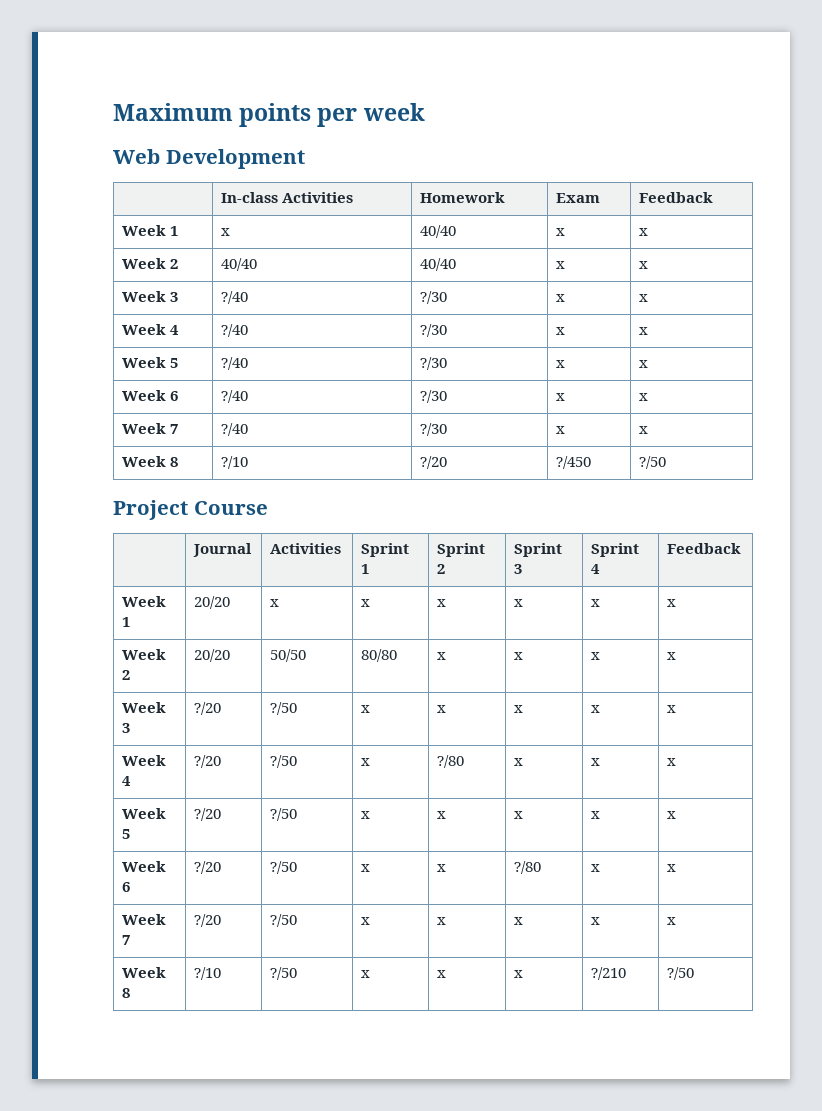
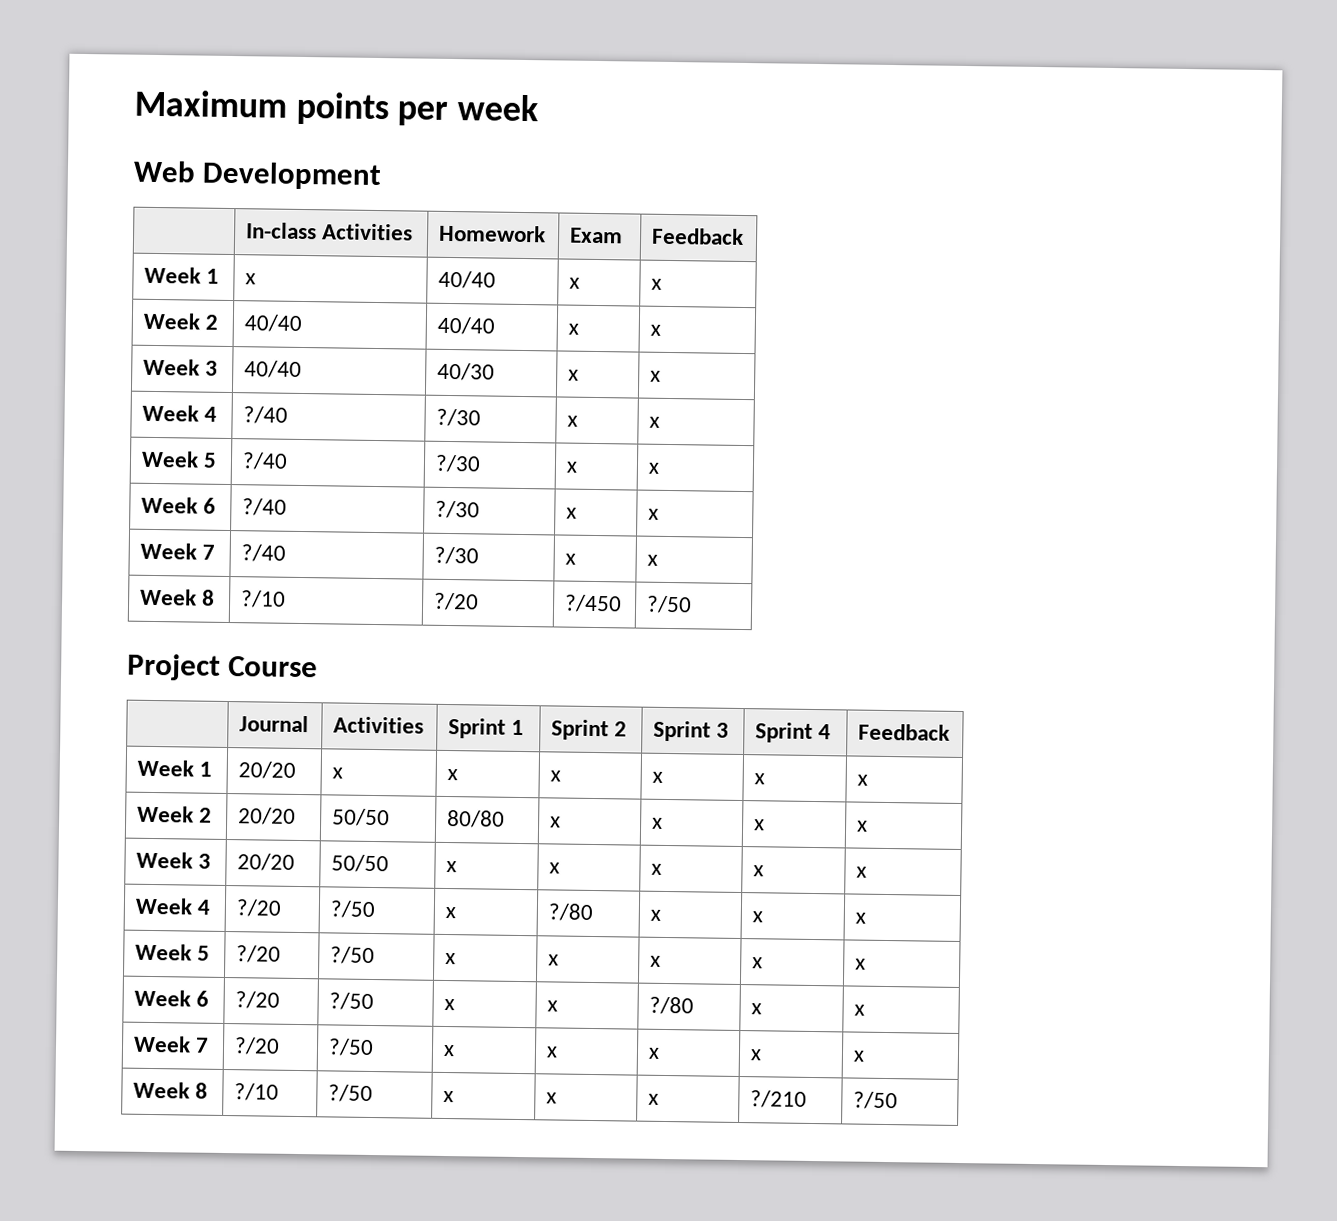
- Week 3 | ?/40 | ?/30 | x | x
+ Week 3 | 40/40 | 40/30 | x | x
- Week 3 | ?/20 | ?/50 | x | x | x | x | x
+ Week 3 | 20/20 | 50/50 | x | x | x | x | x

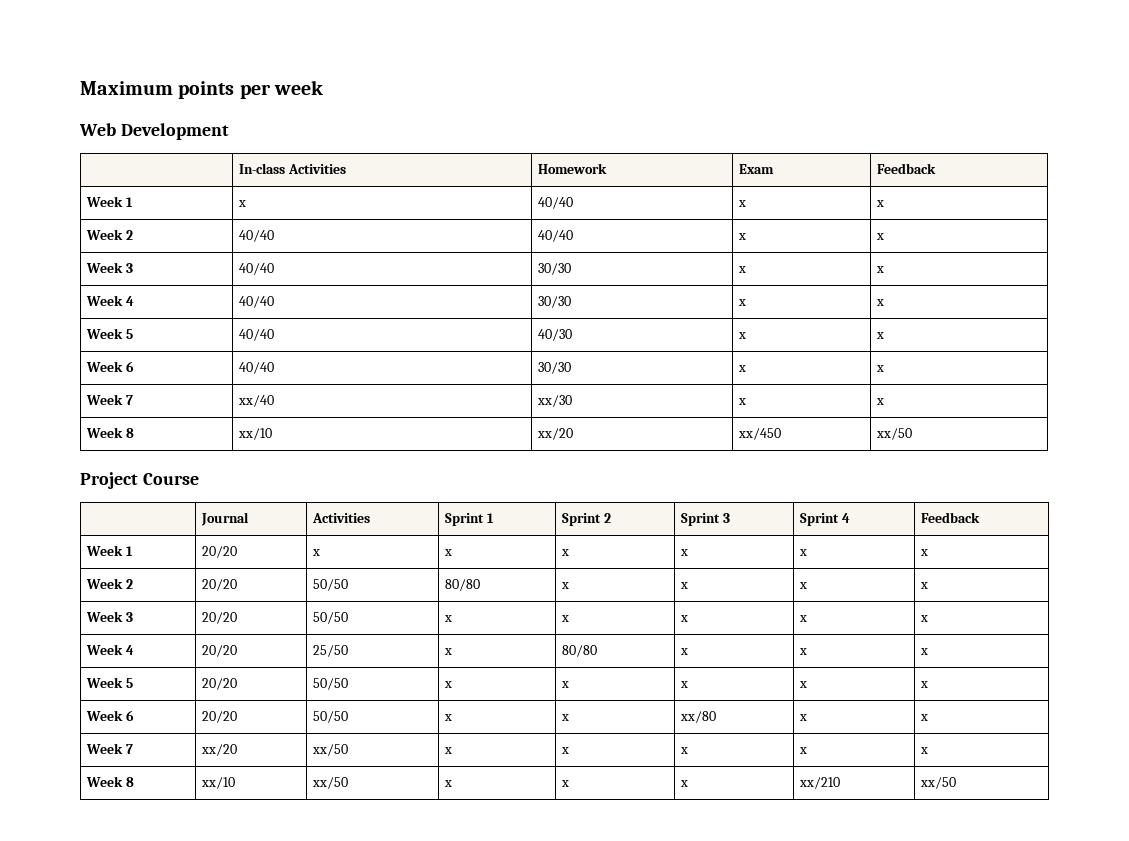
- Week 3 | 40/40 | 40/30 | x | x
- Week 4 | ?/40 | ?/30 | x | x
- Week 5 | ?/40 | ?/30 | x | x
- Week 6 | ?/40 | ?/30 | x | x
- Week 7 | ?/40 | ?/30 | x | x
- Week 8 | ?/10 | ?/20 | ?/450 | ?/50
+ Week 3 | 40/40 | 30/30 | x | x
+ Week 4 | 40/40 | 30/30 | x | x
+ Week 5 | 40/40 | 40/30 | x | x
+ Week 6 | 40/40 | 30/30 | x | x
+ Week 7 | xx/40 | xx/30 | x | x
+ Week 8 | xx/10 | xx/20 | xx/450 | xx/50
- Week 4 | ?/20 | ?/50 | x | ?/80 | x | x | x
+ Week 4 | 20/20 | 25/50 | x | 80/80 | x | x | x
- Week 5 | ?/20 | ?/50 | x | x | x | x | x
+ Week 5 | 20/20 | 50/50 | x | x | x | x | x
- Week 6 | ?/20 | ?/50 | x | x | ?/80 | x | x
- Week 7 | ?/20 | ?/50 | x | x | x | x | x
+ Week 6 | 20/20 | 50/50 | x | x | xx/80 | x | x
+ Week 7 | xx/20 | xx/50 | x | x | x | x | x
- Week 8 | ?/10 | ?/50 | x | x | x | ?/210 | ?/50
+ Week 8 | xx/10 | xx/50 | x | x | x | xx/210 | xx/50

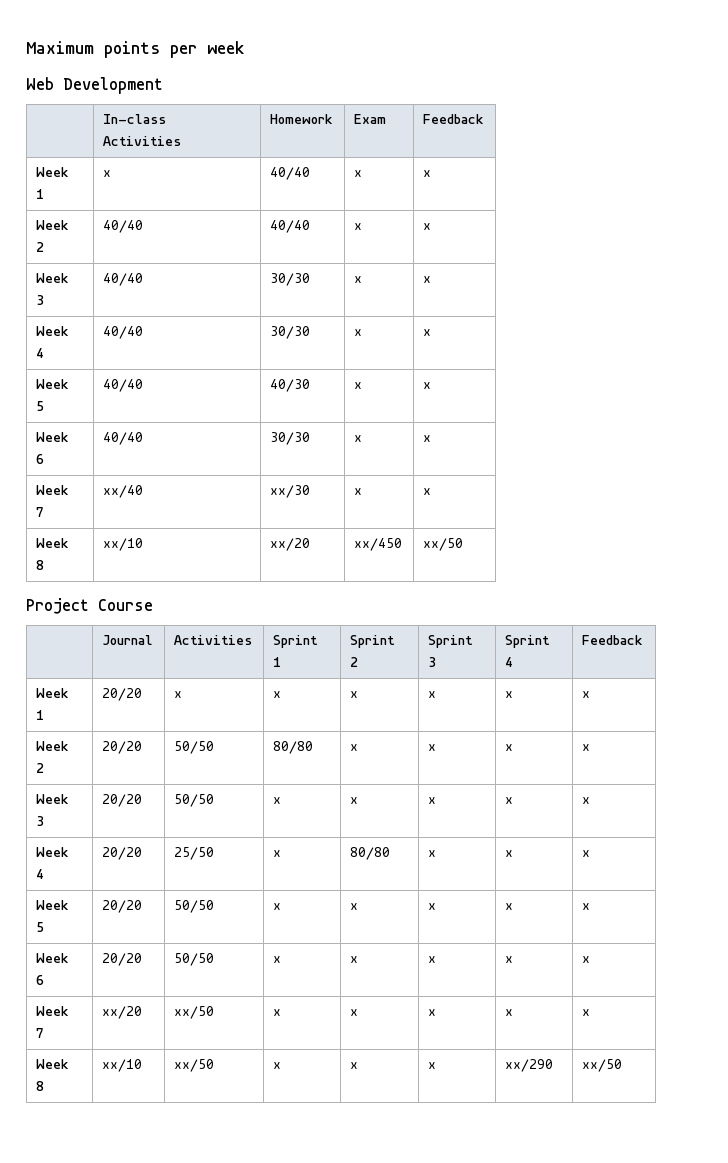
- Week 6 | 20/20 | 50/50 | x | x | xx/80 | x | x
+ Week 6 | 20/20 | 50/50 | x | x | x | x | x
- Week 8 | xx/10 | xx/50 | x | x | x | xx/210 | xx/50
+ Week 8 | xx/10 | xx/50 | x | x | x | xx/290 | xx/50

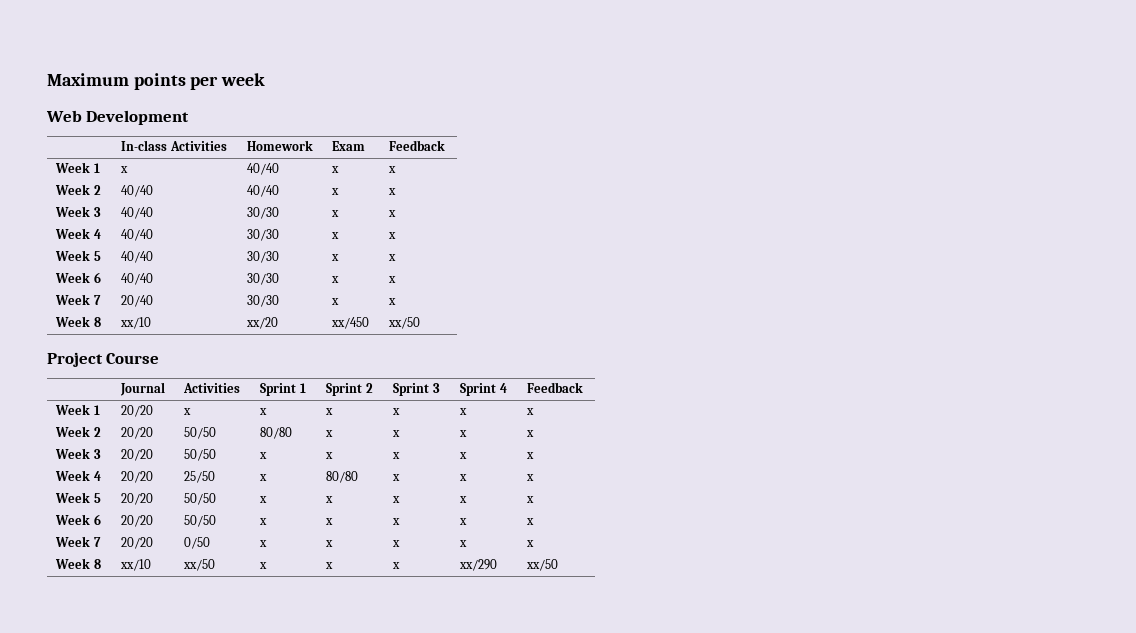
- Week 5 | 40/40 | 40/30 | x | x
+ Week 5 | 40/40 | 30/30 | x | x
- Week 7 | xx/40 | xx/30 | x | x
+ Week 7 | 20/40 | 30/30 | x | x
- Week 7 | xx/20 | xx/50 | x | x | x | x | x
+ Week 7 | 20/20 | 0/50 | x | x | x | x | x

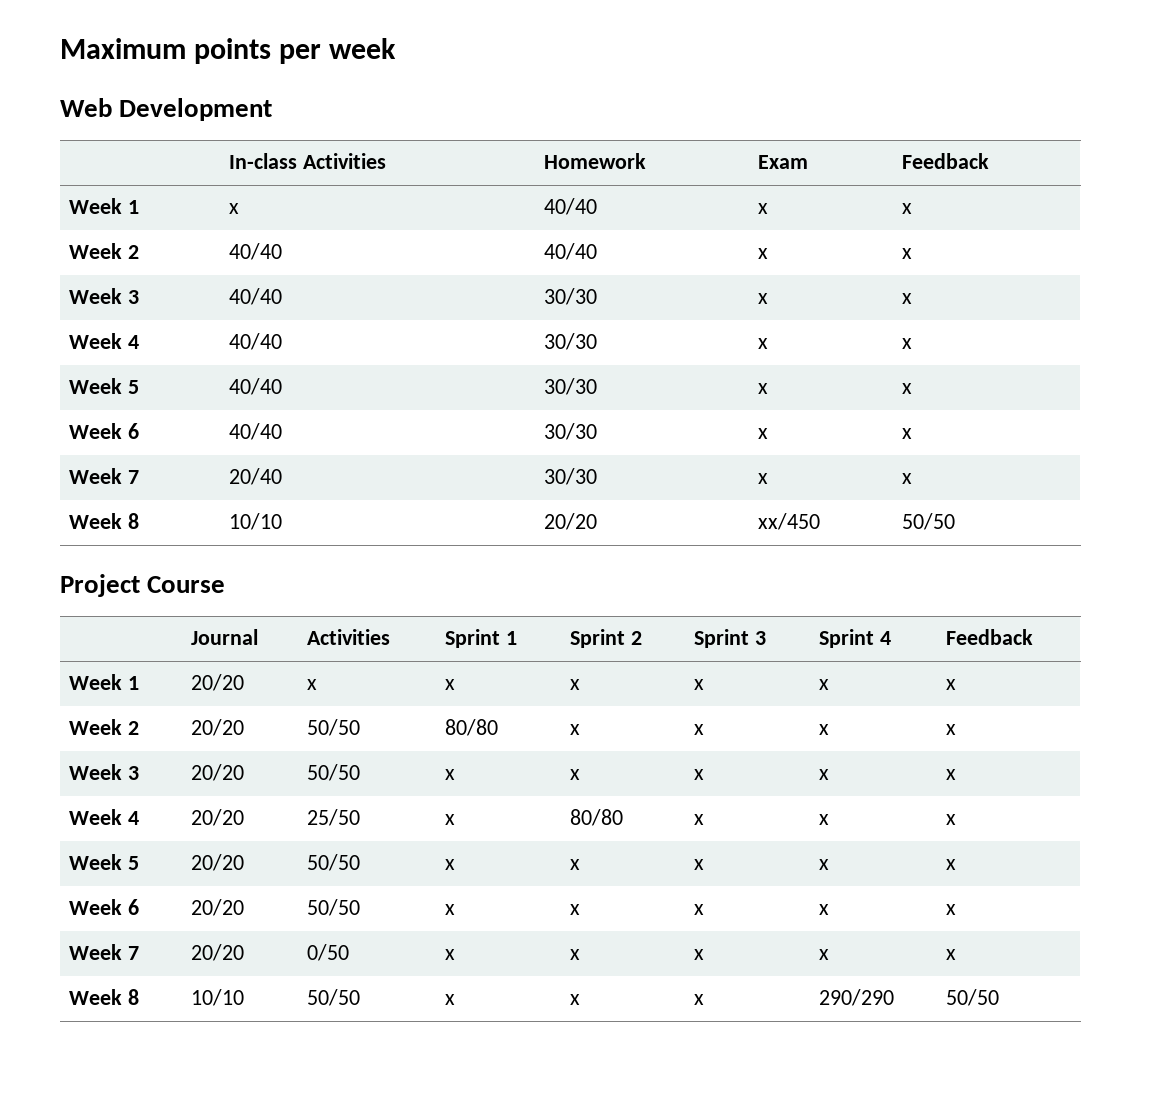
- Week 8 | xx/10 | xx/20 | xx/450 | xx/50
+ Week 8 | 10/10 | 20/20 | xx/450 | 50/50
- Week 8 | xx/10 | xx/50 | x | x | x | xx/290 | xx/50
+ Week 8 | 10/10 | 50/50 | x | x | x | 290/290 | 50/50

